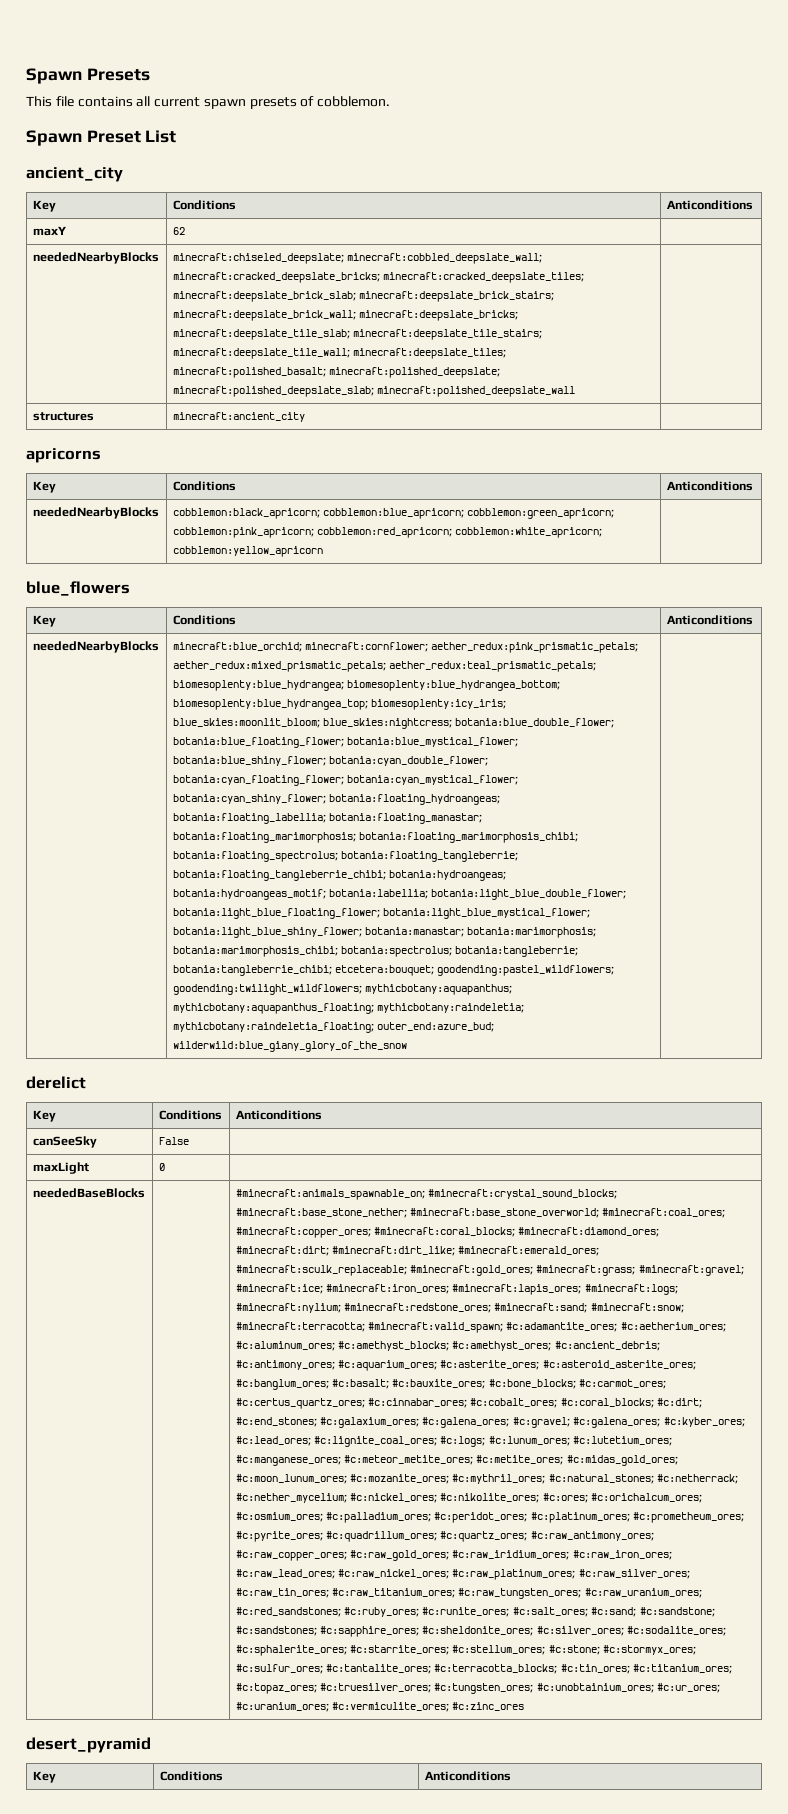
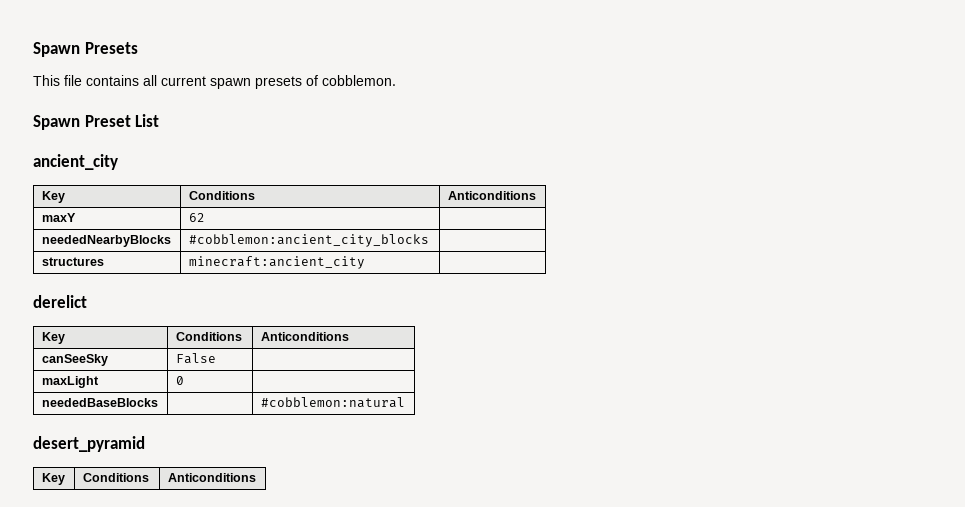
- neededNearbyBlocks | minecraft:chiseled_deepslate; minecraft:cobbled_deepslate_wall; minecraft:cracked_deepslate_bricks; minecraft:cracked_deepslate_tiles; minecraft:deepslate_brick_slab; minecraft:deepslate_brick_stairs; minecraft:deepslate_brick_wall; minecraft:deepslate_bricks; minecraft:deepslate_tile_slab; minecraft:deepslate_tile_stairs; minecraft:deepslate_tile_wall; minecraft:deepslate_tiles; minecraft:polished_basalt; minecraft:polished_deepslate; minecraft:polished_deepslate_slab; minecraft:polished_deepslate_wall |
+ neededNearbyBlocks | #cobblemon:ancient_city_blocks |
  structures | minecraft:ancient_city |
- apricorns
- Key | Conditions | Anticonditions
- neededNearbyBlocks | cobblemon:black_apricorn; cobblemon:blue_apricorn; cobblemon:green_apricorn; cobblemon:pink_apricorn; cobblemon:red_apricorn; cobblemon:white_apricorn; cobblemon:yellow_apricorn |
- blue_flowers
- Key | Conditions | Anticonditions
- neededNearbyBlocks | minecraft:blue_orchid; minecraft:cornflower; aether_redux:pink_prismatic_petals; aether_redux:mixed_prismatic_petals; aether_redux:teal_prismatic_petals; biomesoplenty:blue_hydrangea; biomesoplenty:blue_hydrangea_bottom; biomesoplenty:blue_hydrangea_top; biomesoplenty:icy_iris; blue_skies:moonlit_bloom; blue_skies:nightcress; botania:blue_double_flower; botania:blue_floating_flower; botania:blue_mystical_flower; botania:blue_shiny_flower; botania:cyan_double_flower; botania:cyan_floating_flower; botania:cyan_mystical_flower; botania:cyan_shiny_flower; botania:floating_hydroangeas; botania:floating_labellia; botania:floating_manastar; botania:floating_marimorphosis; botania:floating_marimorphosis_chibi; botania:floating_spectrolus; botania:floating_tangleberrie; botania:floating_tangleberrie_chibi; botania:hydroangeas; botania:hydroangeas_motif; botania:labellia; botania:light_blue_double_flower; botania:light_blue_floating_flower; botania:light_blue_mystical_flower; botania:light_blue_shiny_flower; botania:manastar; botania:marimorphosis; botania:marimorphosis_chibi; botania:spectrolus; botania:tangleberrie; botania:tangleberrie_chibi; etcetera:bouquet; goodending:pastel_wildflowers; goodending:twilight_wildflowers; mythicbotany:aquapanthus; mythicbotany:aquapanthus_floating; mythicbotany:raindeletia; mythicbotany:raindeletia_floating; outer_end:azure_bud; wilderwild:blue_giany_glory_of_the_snow
- #minecraft:animals_spawnable_on; #minecraft:crystal_sound_blocks; #minecraft:base_stone_nether; #minecraft:base_stone_overworld; #minecraft:coal_ores; #minecraft:copper_ores; #minecraft:coral_blocks; #minecraft:diamond_ores; #minecraft:dirt; #minecraft:dirt_like; #minecraft:emerald_ores; #minecraft:sculk_replaceable; #minecraft:gold_ores; #minecraft:grass; #minecraft:gravel; #minecraft:ice; #minecraft:iron_ores; #minecraft:lapis_ores; #minecraft:logs; #minecraft:nylium; #minecraft:redstone_ores; #minecraft:sand; #minecraft:snow; #minecraft:terracotta; #minecraft:valid_spawn; #c:adamantite_ores; #c:aetherium_ores; #c:aluminum_ores; #c:amethyst_blocks; #c:amethyst_ores; #c:ancient_debris; #c:antimony_ores; #c:aquarium_ores; #c:asterite_ores; #c:asteroid_asterite_ores; #c:banglum_ores; #c:basalt; #c:bauxite_ores; #c:bone_blocks; #c:carmot_ores; #c:certus_quartz_ores; #c:cinnabar_ores; #c:cobalt_ores; #c:coral_blocks; #c:dirt; #c:end_stones; #c:galaxium_ores; #c:galena_ores; #c:gravel; #c:galena_ores; #c:kyber_ores; #c:lead_ores; #c:lignite_coal_ores; #c:logs; #c:lunum_ores; #c:lutetium_ores; #c:manganese_ores; #c:meteor_metite_ores; #c:metite_ores; #c:midas_gold_ores; #c:moon_lunum_ores; #c:mozanite_ores; #c:mythril_ores; #c:natural_stones; #c:netherrack; #c:nether_mycelium; #c:nickel_ores; #c:nikolite_ores; #c:ores; #c:orichalcum_ores; #c:osmium_ores; #c:palladium_ores; #c:peridot_ores; #c:platinum_ores; #c:prometheum_ores; #c:pyrite_ores; #c:quadrillum_ores; #c:quartz_ores; #c:raw_antimony_ores; #c:raw_copper_ores; #c:raw_gold_ores; #c:raw_iridium_ores; #c:raw_iron_ores; #c:raw_lead_ores; #c:raw_nickel_ores; #c:raw_platinum_ores; #c:raw_silver_ores; #c:raw_tin_ores; #c:raw_titanium_ores; #c:raw_tungsten_ores; #c:raw_uranium_ores; #c:red_sandstones; #c:ruby_ores; #c:runite_ores; #c:salt_ores; #c:sand; #c:sandstone; #c:sandstones; #c:sapphire_ores; #c:sheldonite_ores; #c:silver_ores; #c:sodalite_ores; #c:sphalerite_ores; #c:starrite_ores; #c:stellum_ores; #c:stone; #c:stormyx_ores; #c:sulfur_ores; #c:tantalite_ores; #c:terracotta_blocks; #c:tin_ores; #c:titanium_ores; #c:topaz_ores; #c:truesilver_ores; #c:tungsten_ores; #c:unobtainium_ores; #c:ur_ores; #c:uranium_ores; #c:vermiculite_ores; #c:zinc_ores
+ #cobblemon:natural

